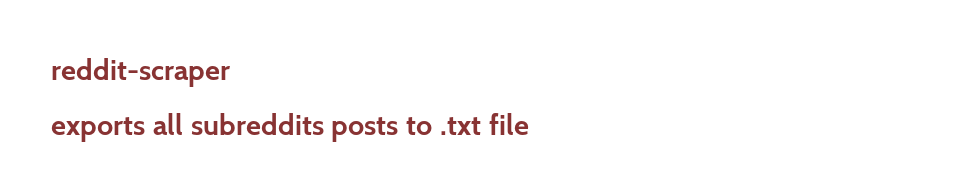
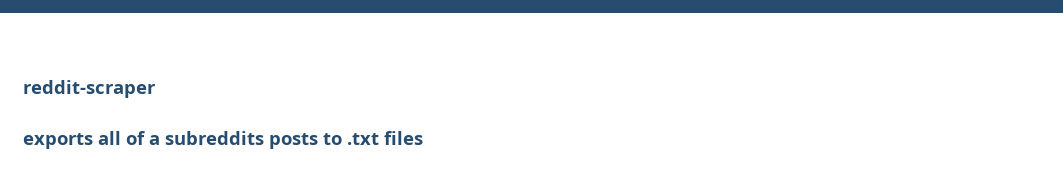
- exports all subreddits posts to .txt file
+ exports all of a subreddits posts to .txt files

